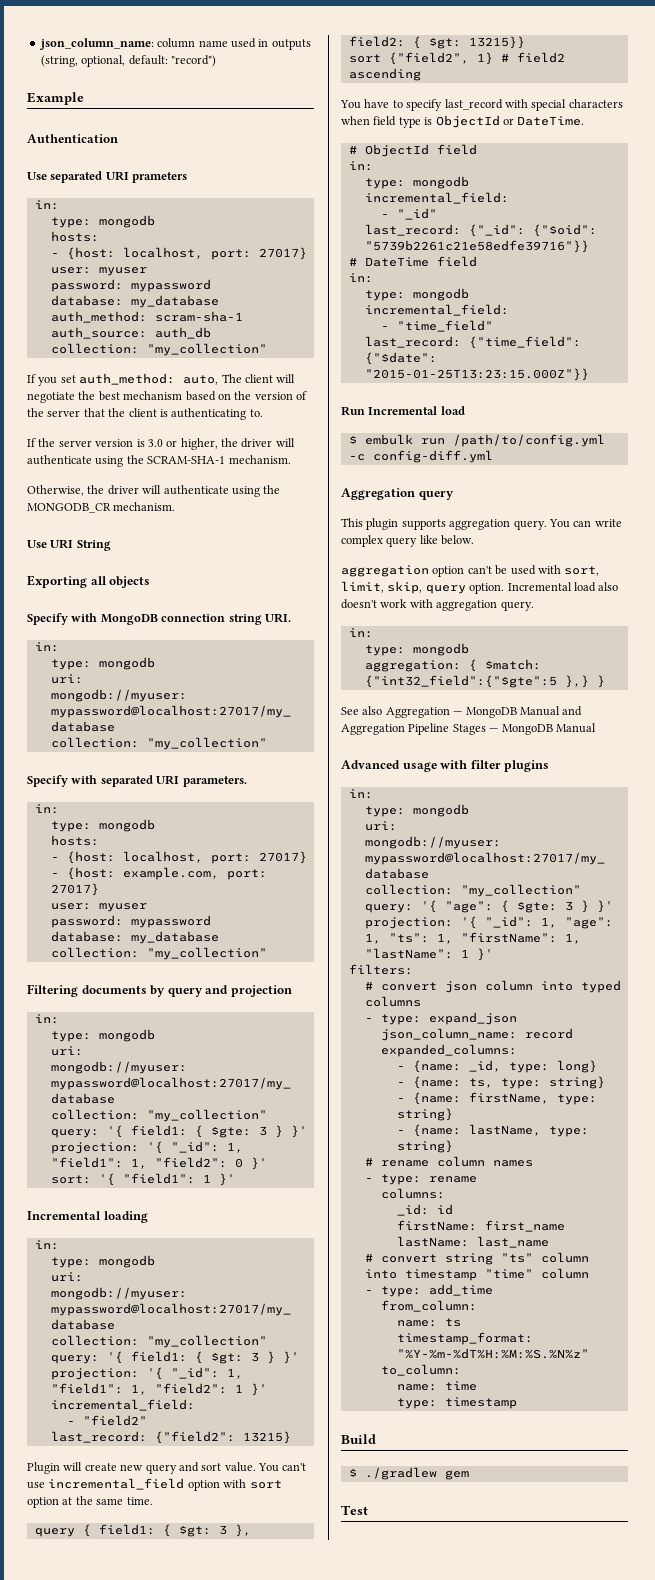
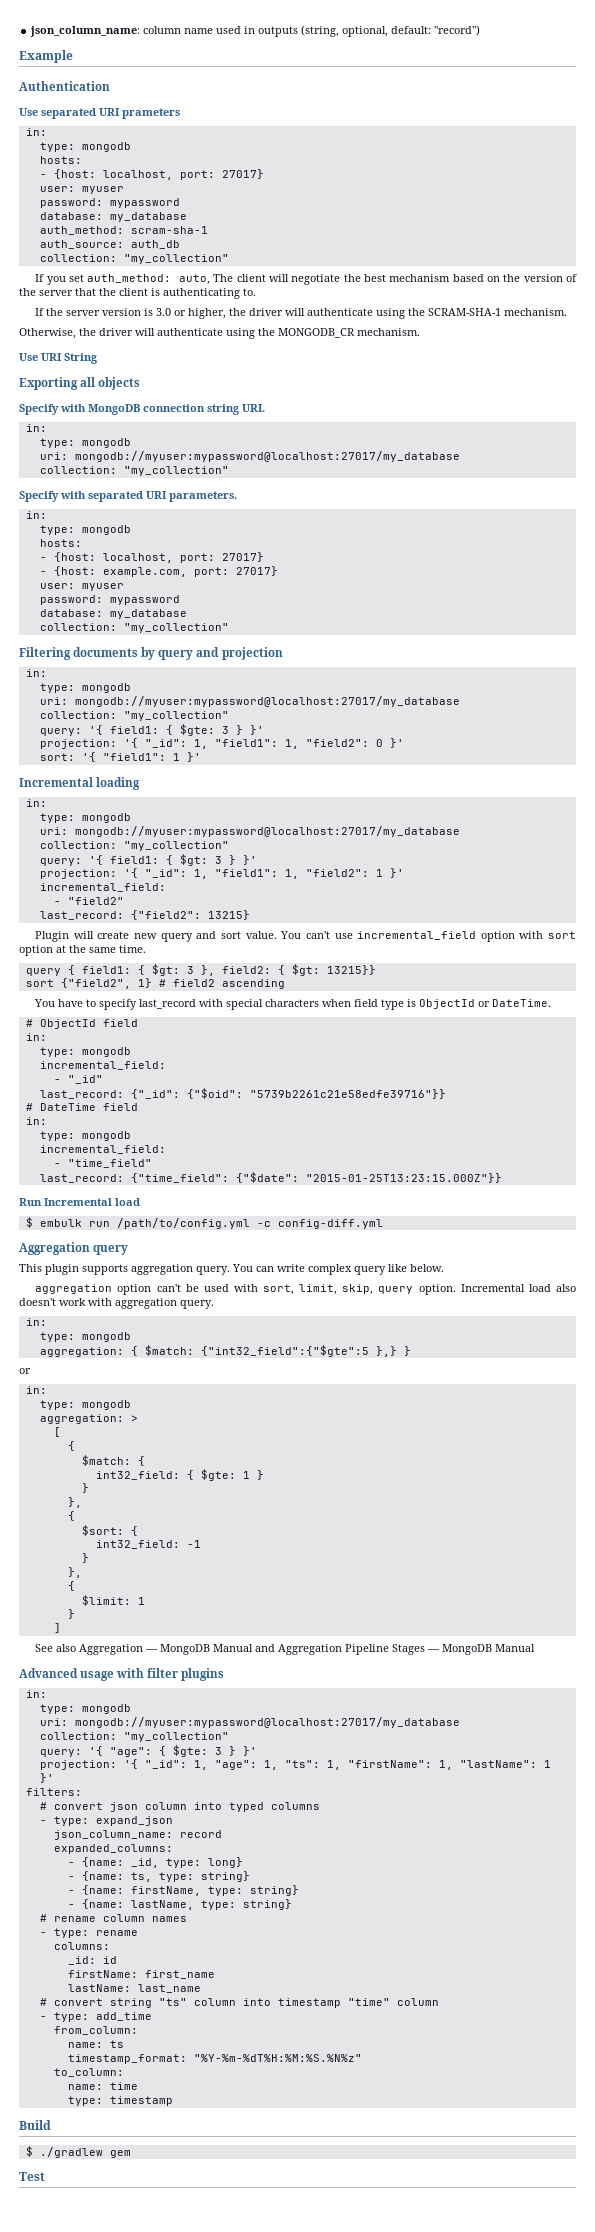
  aggregation: { $match: {"int32_field":{"$gte":5 },} }
+ or
+ in:
+ type: mongodb
+ aggregation: >
+ [
+ {
+ $match: {
+ int32_field: { $gte: 1 }
+ }
+ },
+ {
+ $sort: {
+ int32_field: -1
+ }
+ },
+ {
+ $limit: 1
+ }
+ ]

